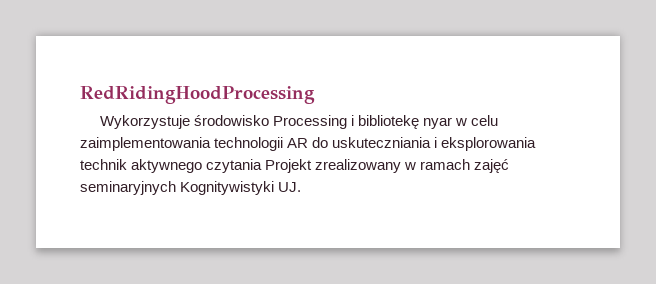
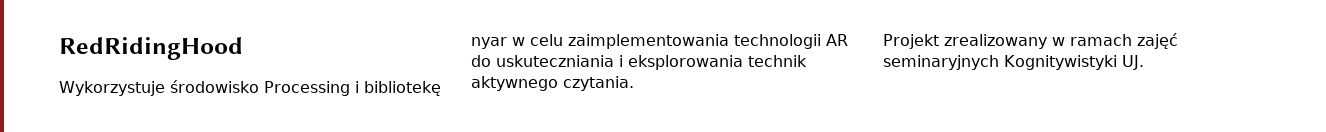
- RedRidingHoodProcessing
+ RedRidingHood
- Wykorzystuje środowisko Processing i bibliotekę nyar w celu zaimplementowania technologii AR do uskuteczniania i eksplorowania technik aktywnego czytania Projekt zrealizowany w ramach zajęć seminaryjnych Kognitywistyki UJ.
+ Wykorzystuje środowisko Processing i bibliotekę nyar w celu zaimplementowania technologii AR do uskuteczniania i eksplorowania technik aktywnego czytania.
+ Projekt zrealizowany w ramach zajęć seminaryjnych Kognitywistyki UJ.

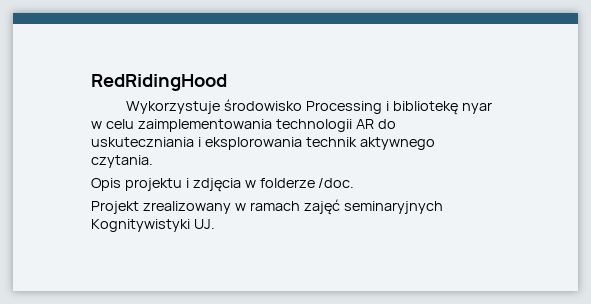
+ Opis projektu i zdjęcia w folderze /doc.

